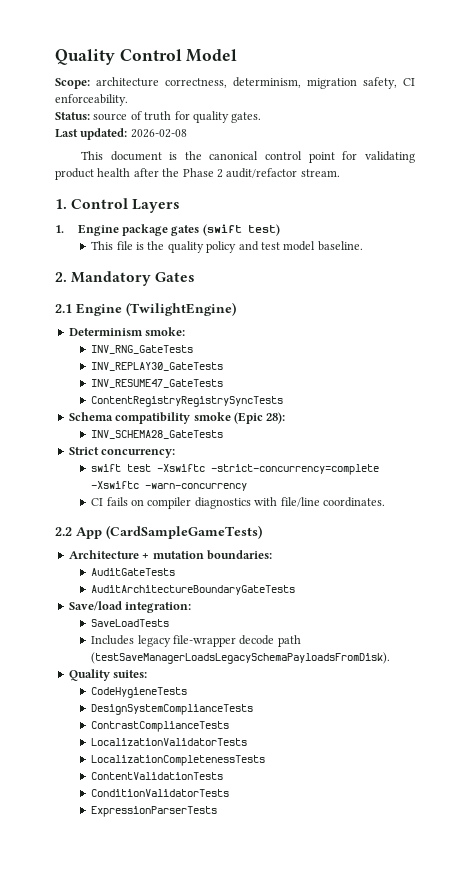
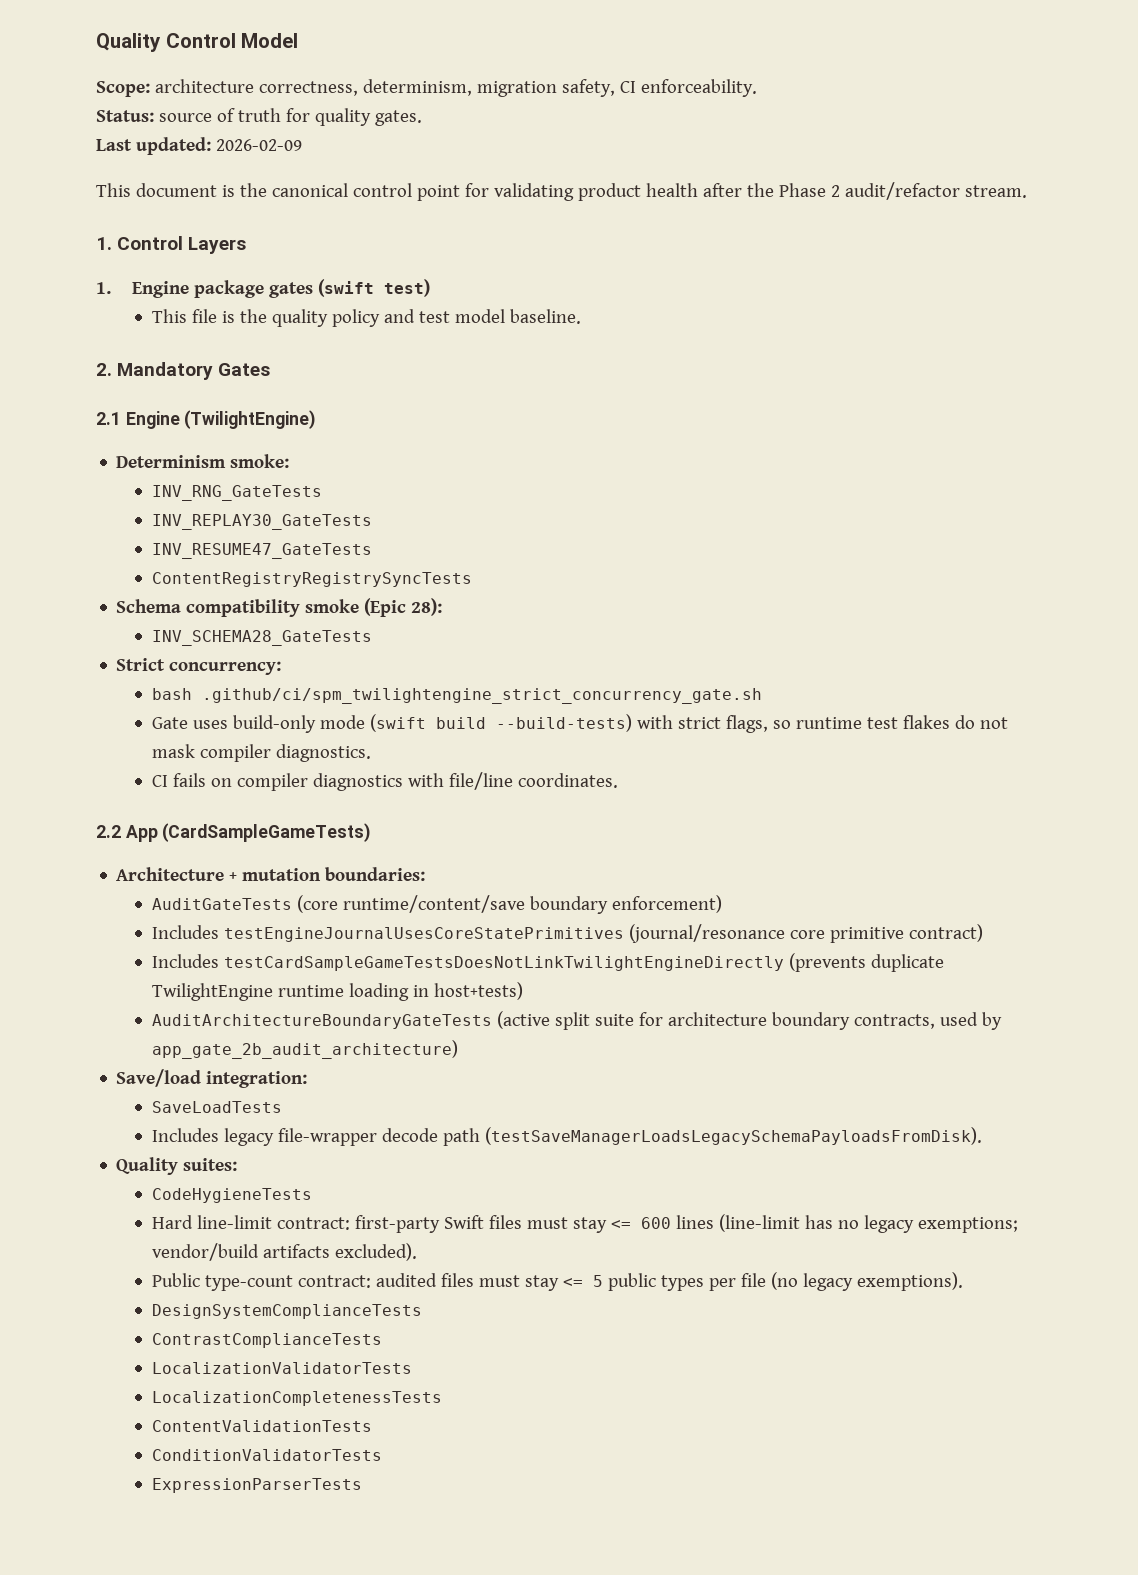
- Last updated: 2026-02-08
+ Last updated: 2026-02-09
- swift test -Xswiftc -strict-concurrency=complete -Xswiftc -warn-concurrency
+ bash .github/ci/spm_twilightengine_strict_concurrency_gate.sh
+ Gate uses build-only mode (swift build --build-tests) with strict flags, so runtime test flakes do not mask compiler diagnostics.
- AuditGateTests
- AuditArchitectureBoundaryGateTests
+ AuditGateTests (core runtime/content/save boundary enforcement)
+ Includes testEngineJournalUsesCoreStatePrimitives (journal/resonance core primitive contract)
+ Includes testCardSampleGameTestsDoesNotLinkTwilightEngineDirectly (prevents duplicate TwilightEngine runtime loading in host+tests)
+ AuditArchitectureBoundaryGateTests (active split suite for architecture boundary contracts, used by app_gate_2b_audit_architecture)
+ Hard line-limit contract: first-party Swift files must stay <= 600 lines (line-limit has no legacy exemptions; vendor/build artifacts excluded).
+ Public type-count contract: audited files must stay <= 5 public types per file (no legacy exemptions).

